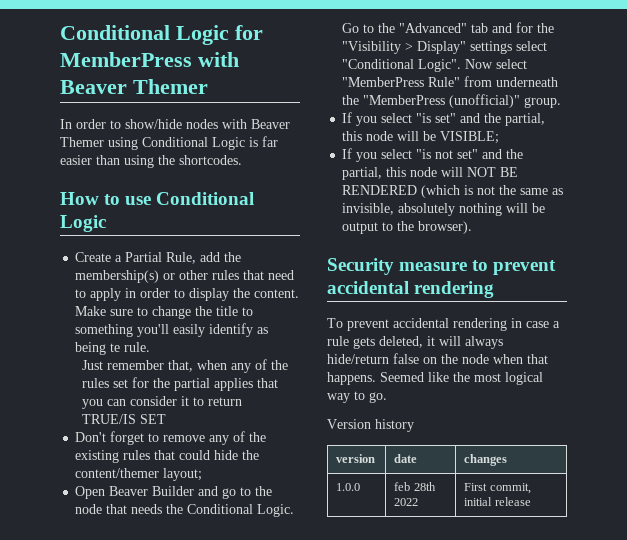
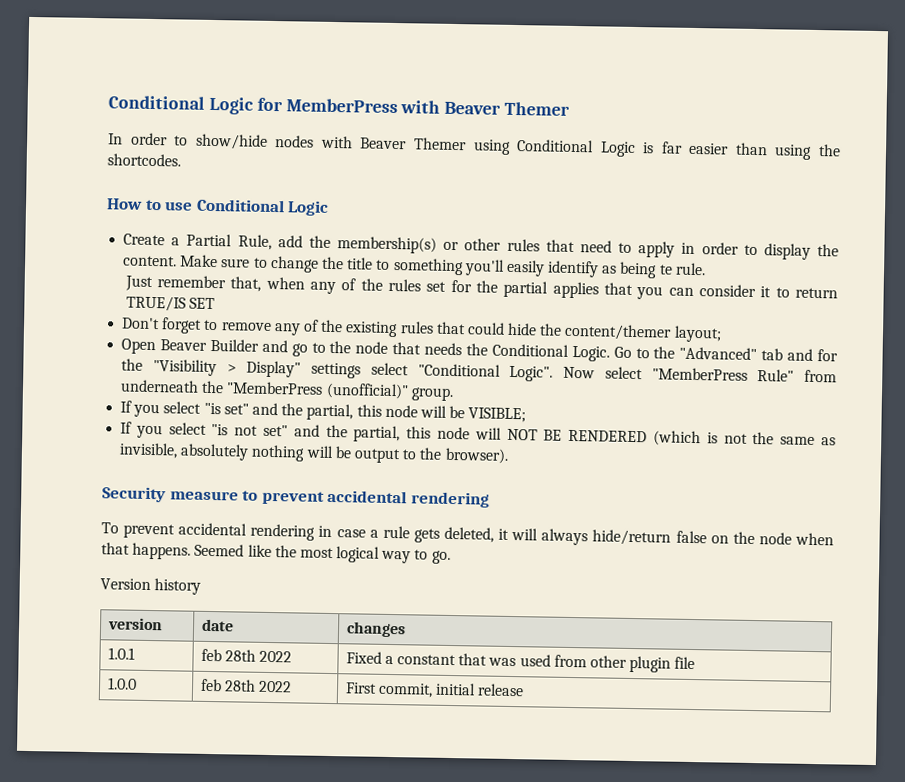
+ 1.0.1 | feb 28th 2022 | Fixed a constant that was used from other plugin file

